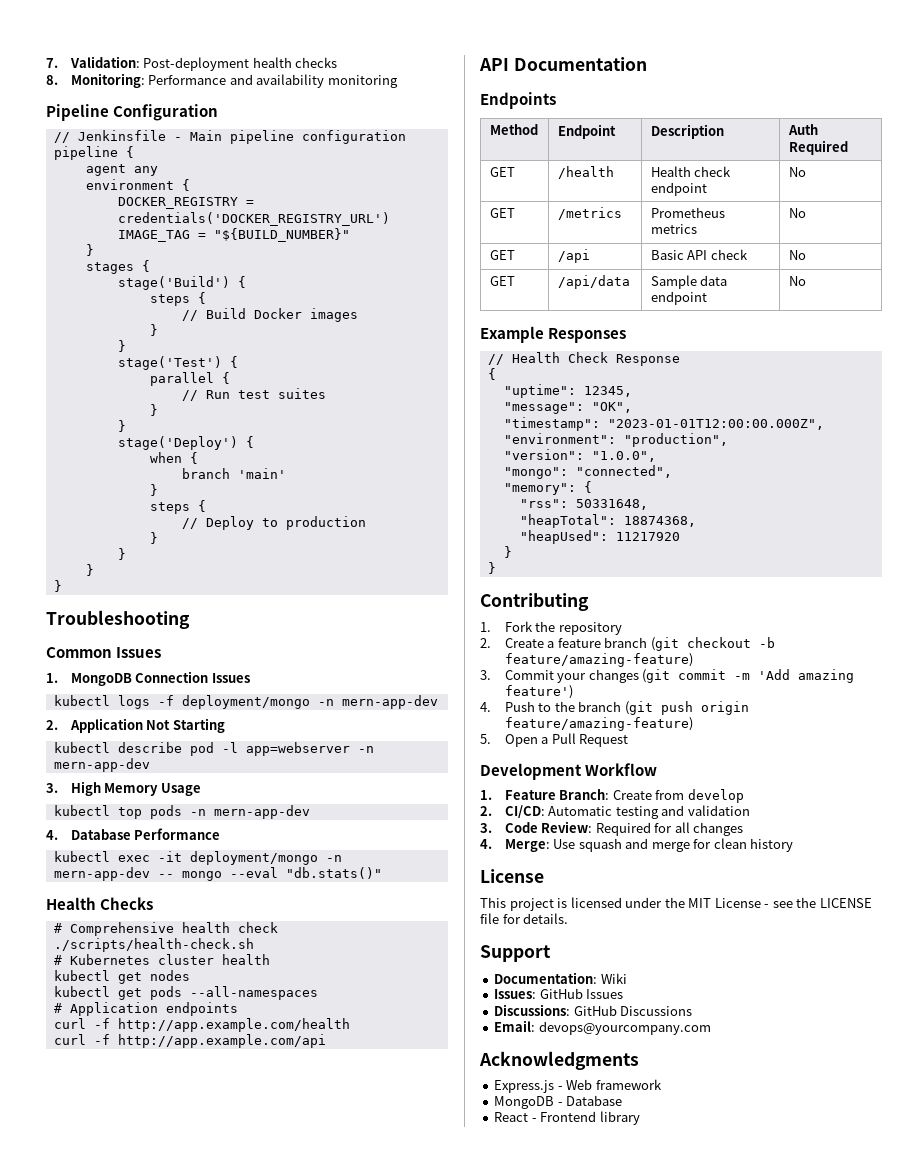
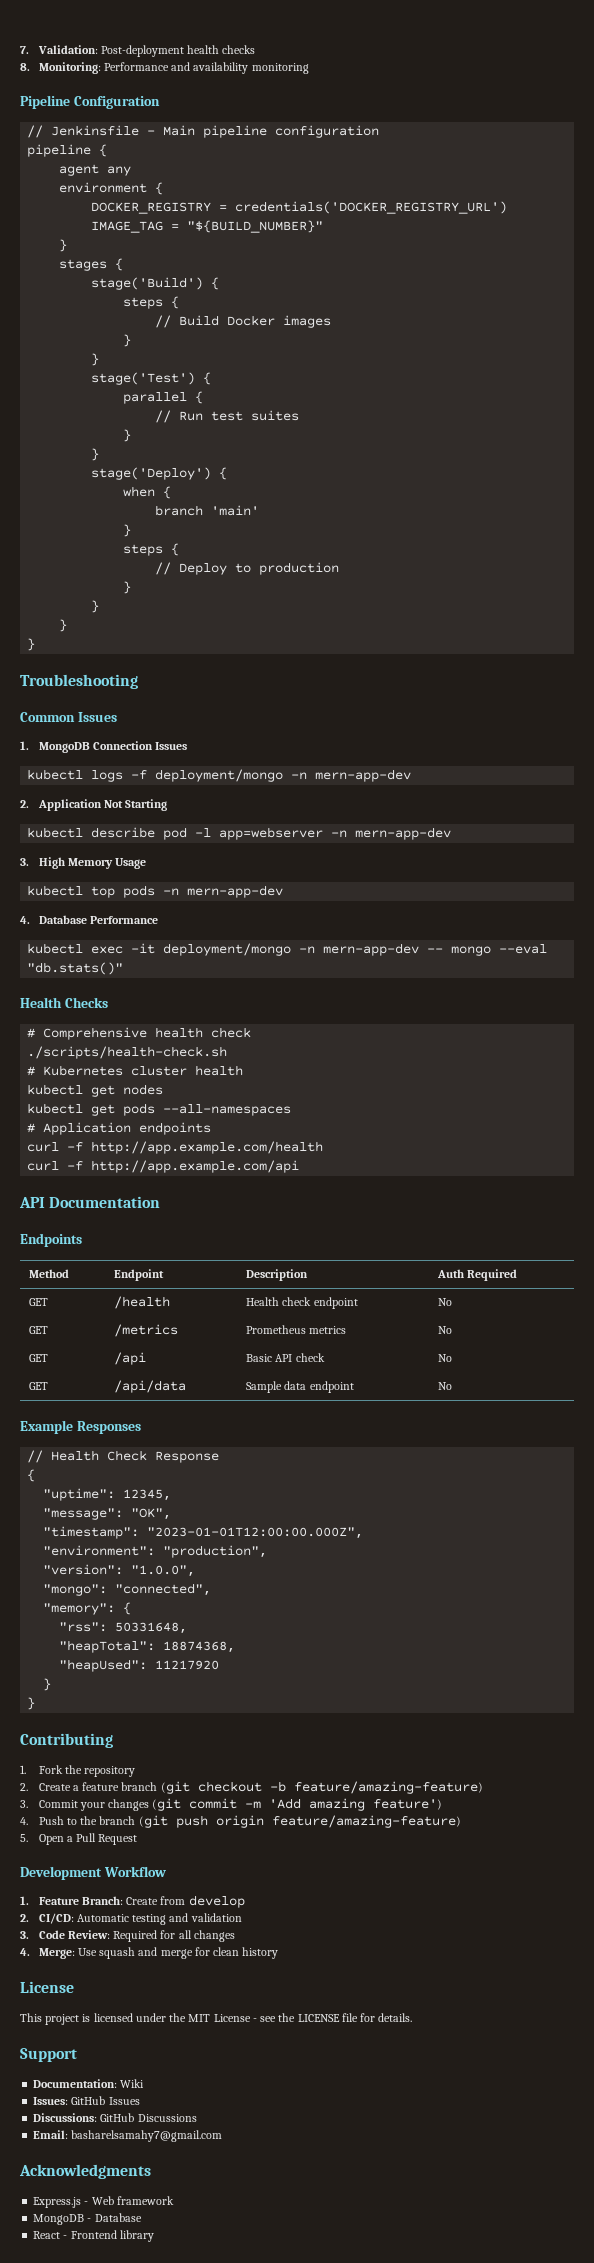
- Email: devops@yourcompany.com
+ Email: basharelsamahy7@gmail.com

